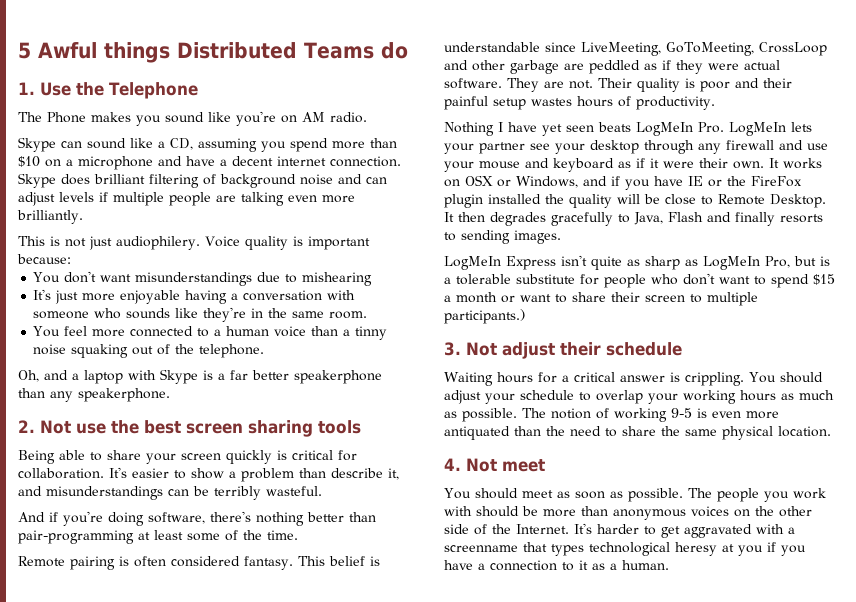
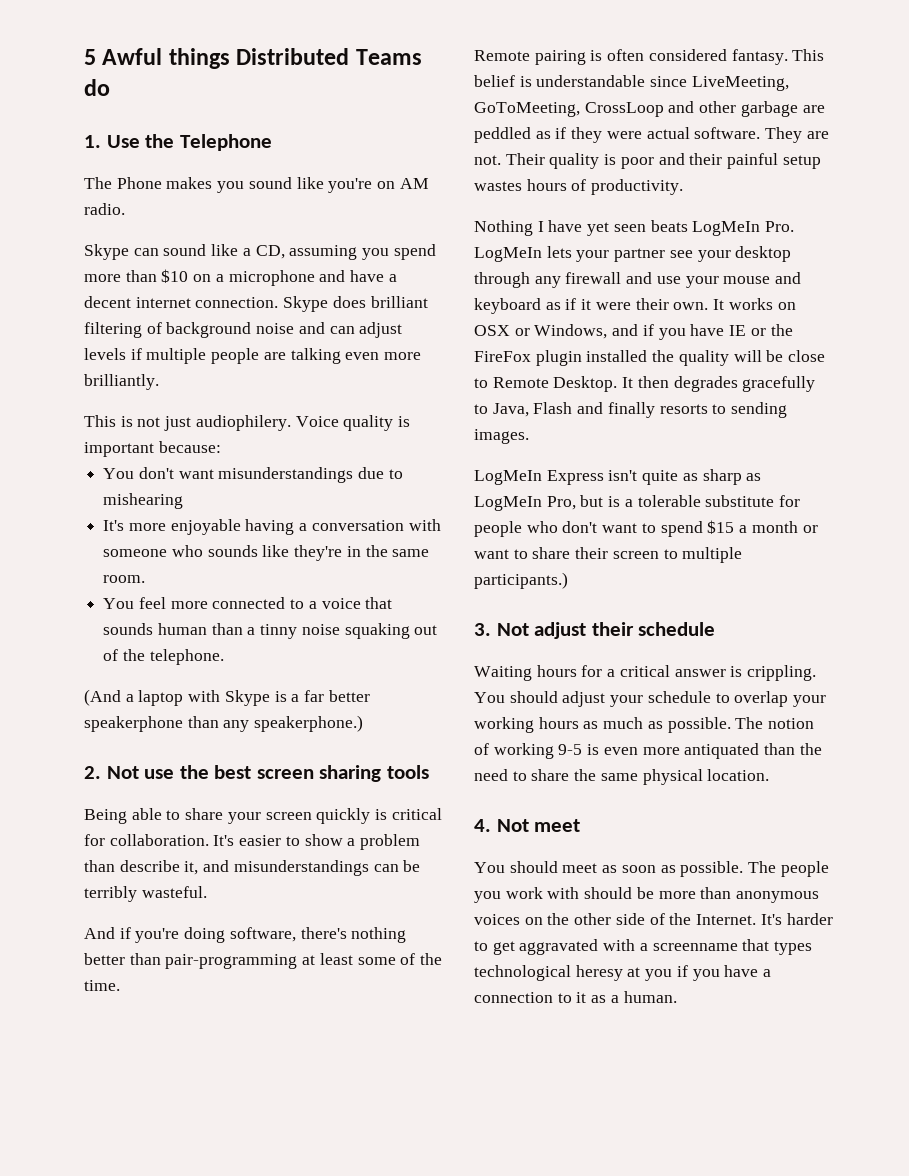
- It's just more enjoyable having a conversation with someone who sounds like they're in the same room.
+ It's more enjoyable having a conversation with someone who sounds like they're in the same room.
- You feel more connected to a human voice than a tinny noise squaking out of the telephone.
+ You feel more connected to a voice that sounds human than a tinny noise squaking out of the telephone.
- Oh, and a laptop with Skype is a far better speakerphone than any speakerphone.
+ (And a laptop with Skype is a far better speakerphone than any speakerphone.)

